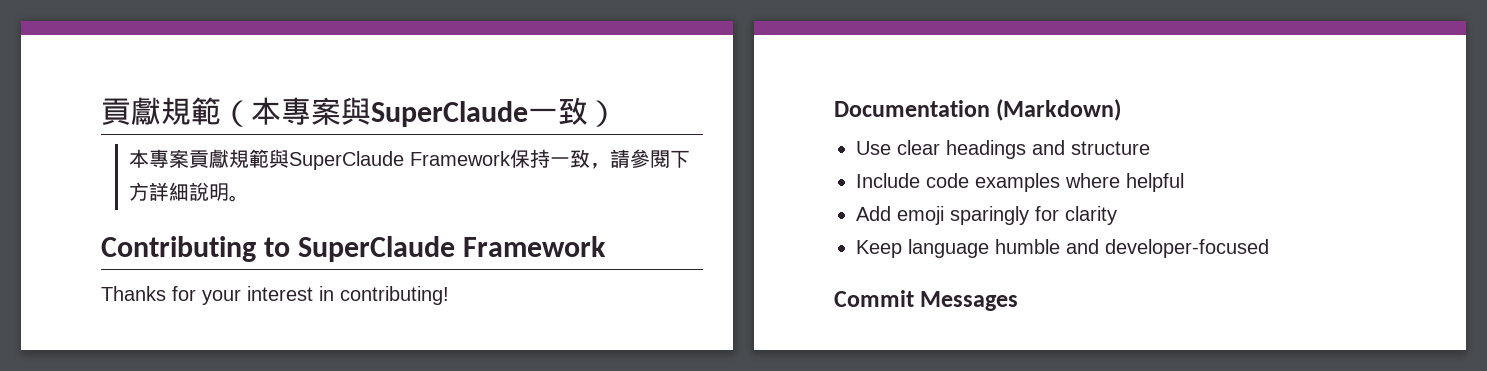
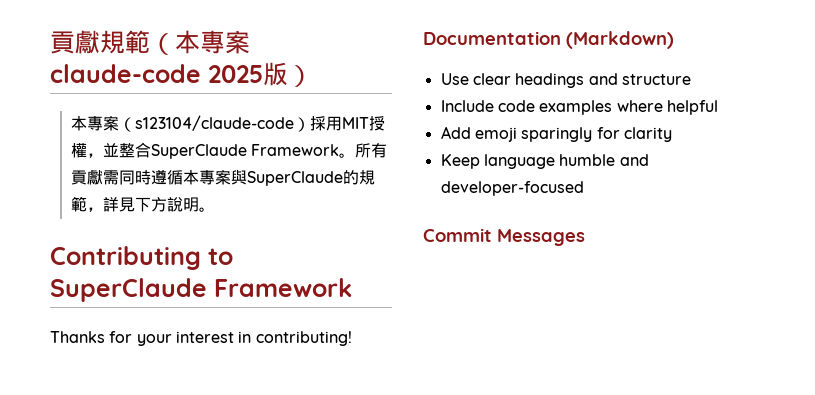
- 貢獻規範（本專案與SuperClaude一致）
+ 貢獻規範（本專案claude-code 2025版）
- 本專案貢獻規範與SuperClaude Framework保持一致，請參閱下方詳細說明。
+ 本專案（s123104/claude-code）採用MIT授權，並整合SuperClaude Framework。所有貢獻需同時遵循本專案與SuperClaude的規範，詳見下方說明。

